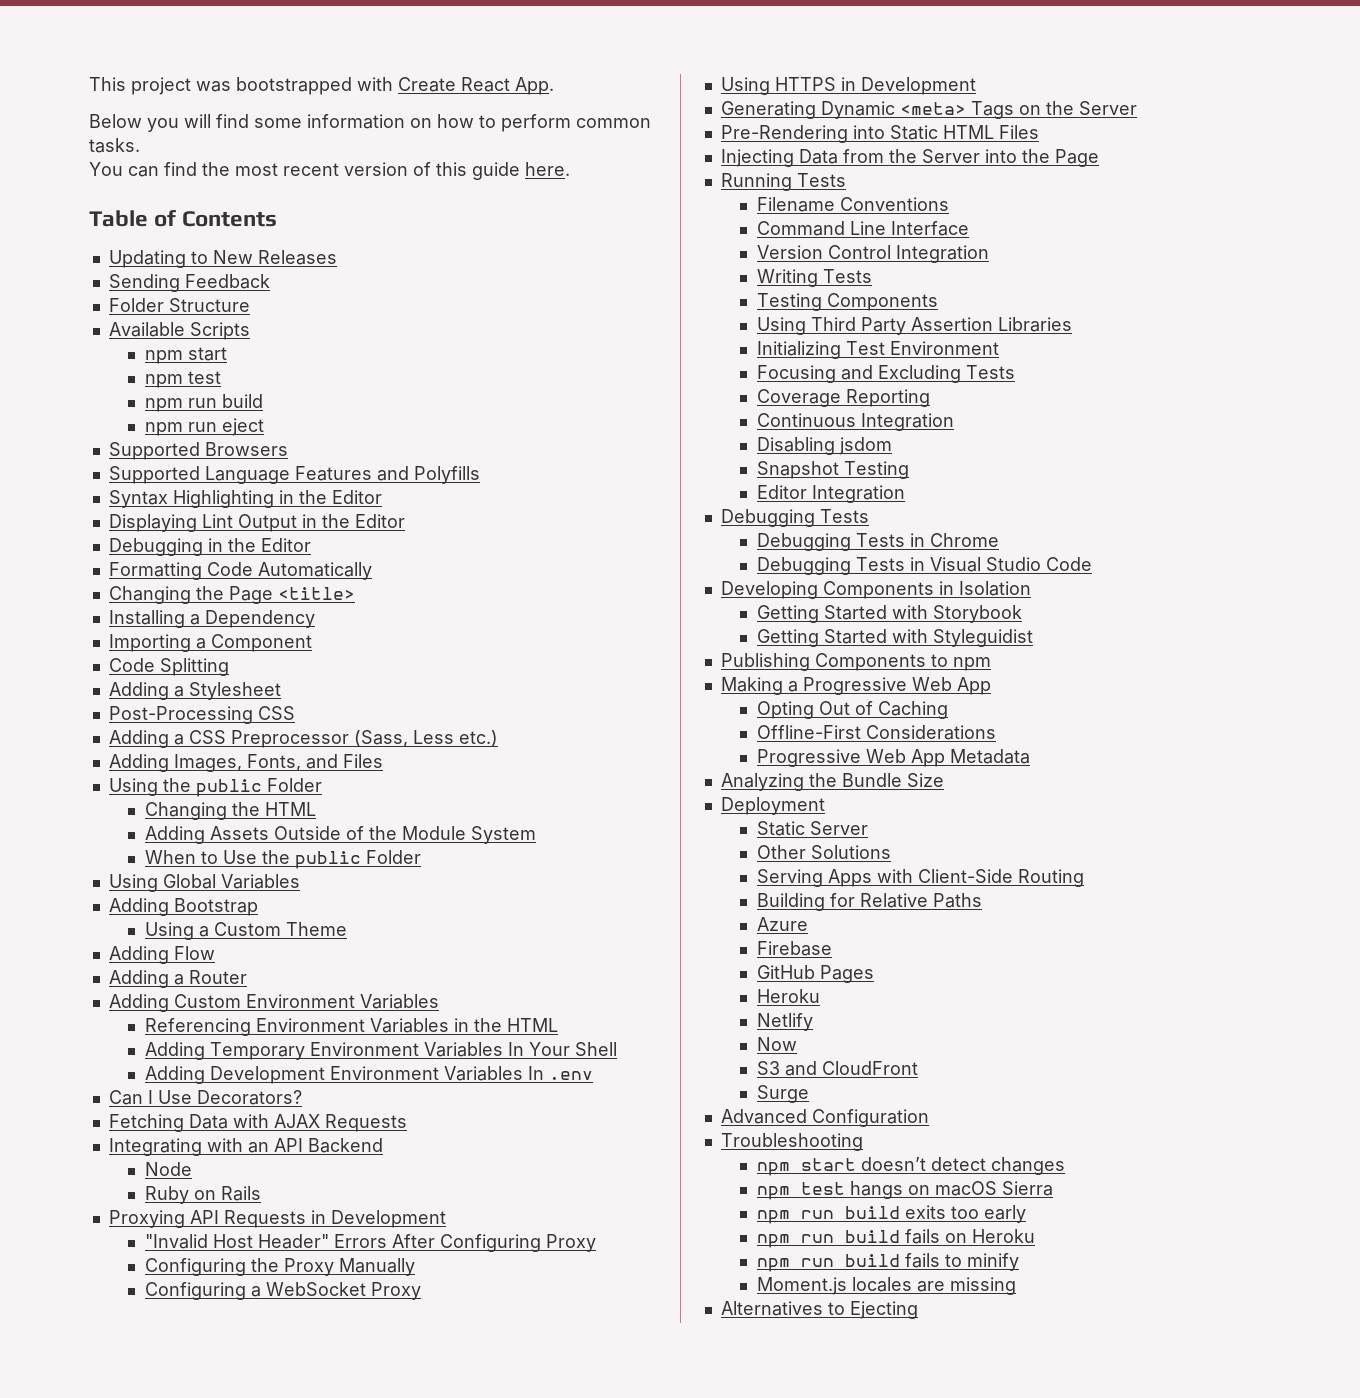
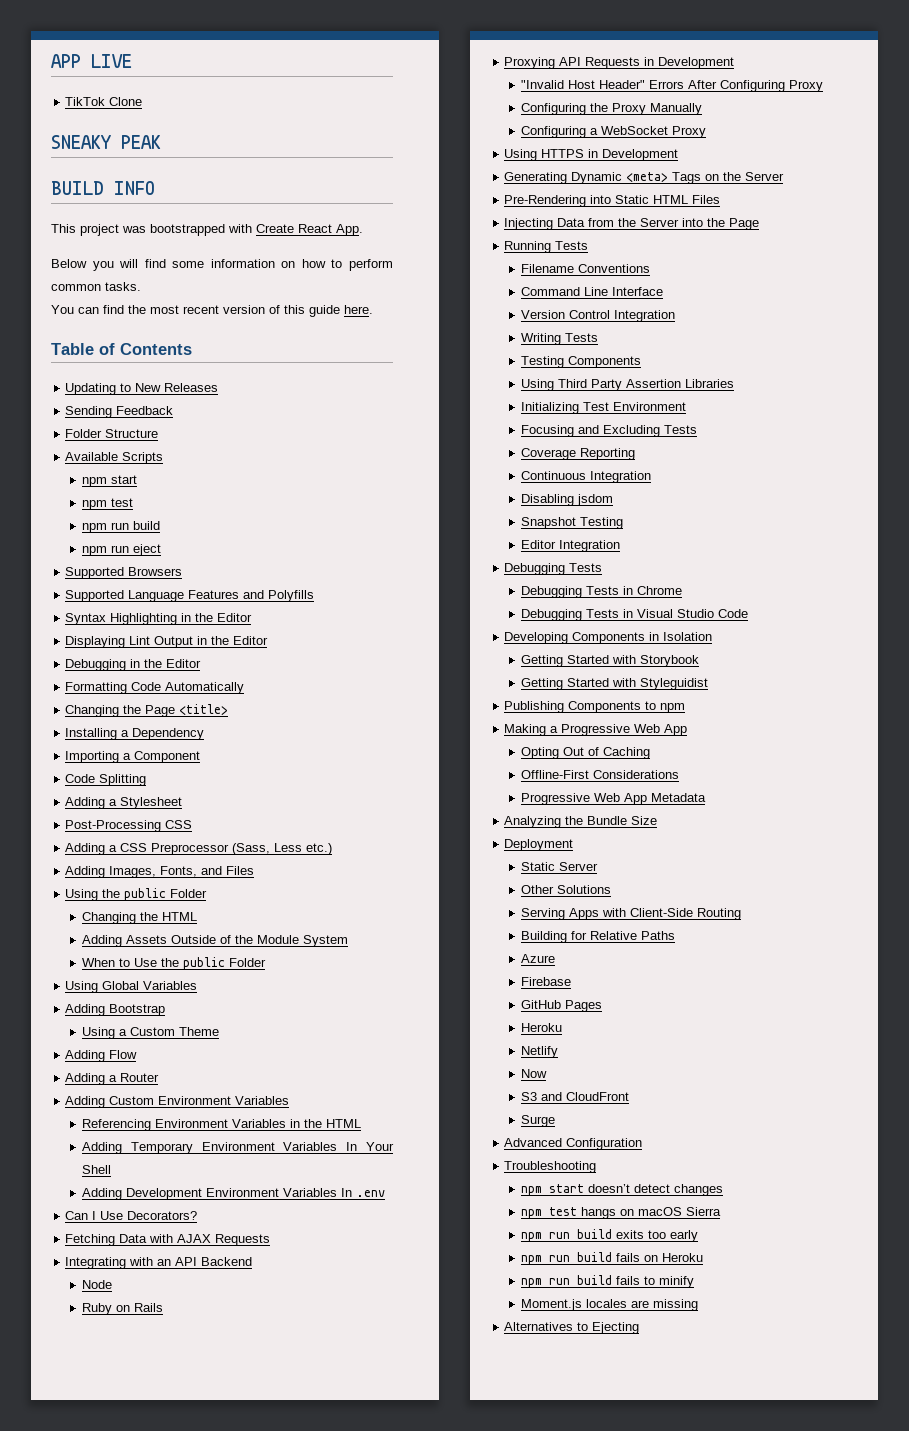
+ APP LIVE
+ TikTok Clone
+ SNEAKY PEAK
+ BUILD INFO

